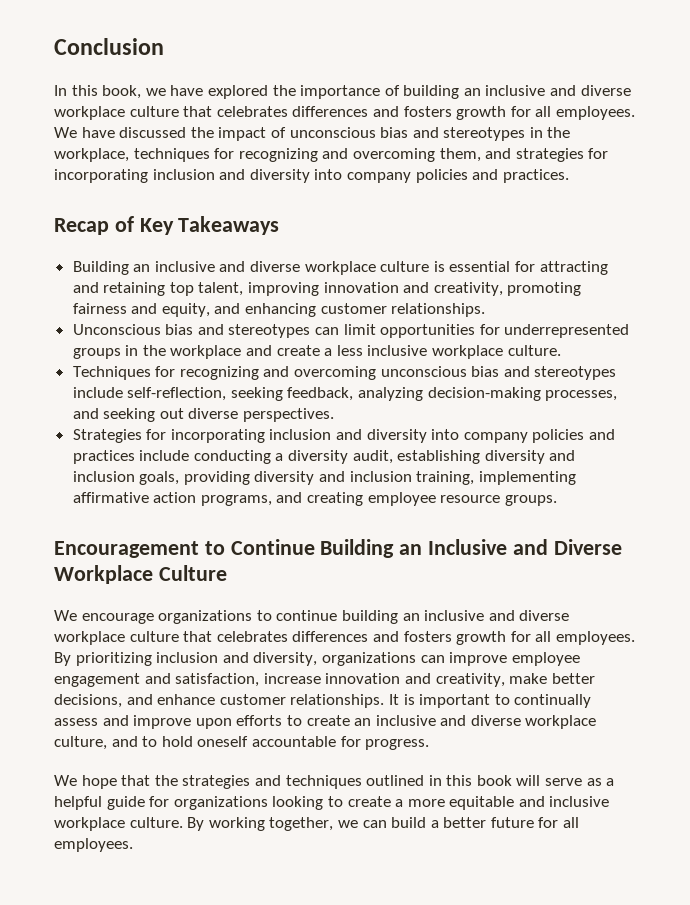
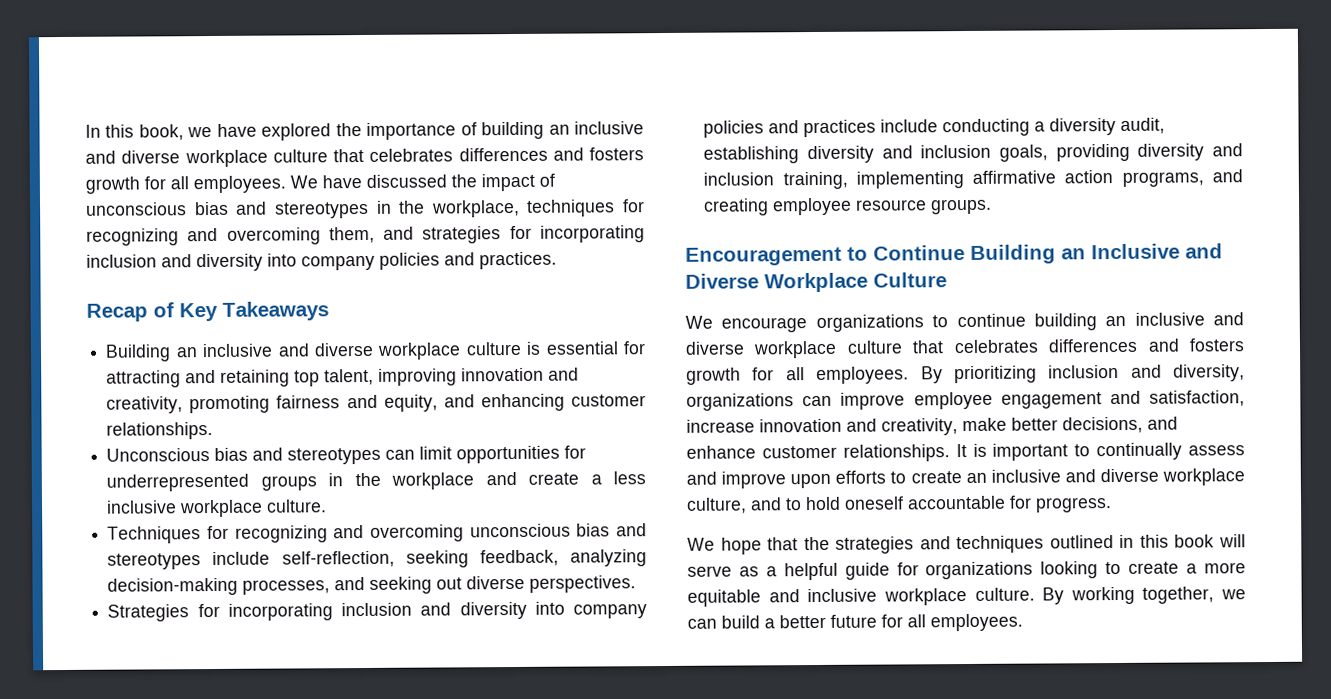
- Conclusion

